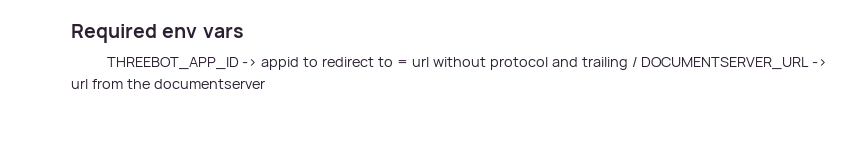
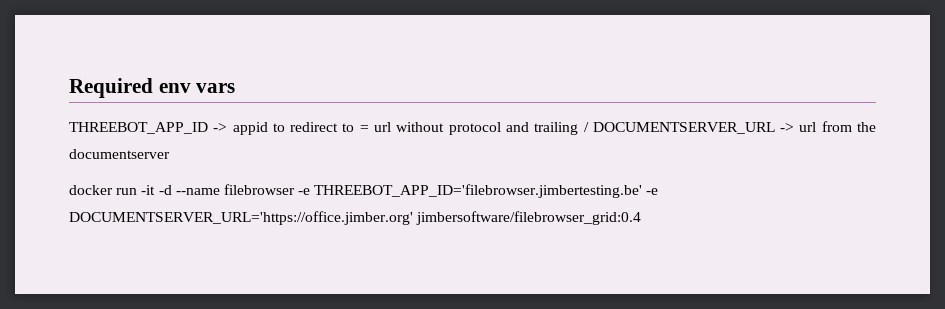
+ docker run -it -d --name filebrowser -e THREEBOT_APP_ID='filebrowser.jimbertesting.be' -e DOCUMENTSERVER_URL='https://office.jimber.org' jimbersoftware/filebrowser_grid:0.4

